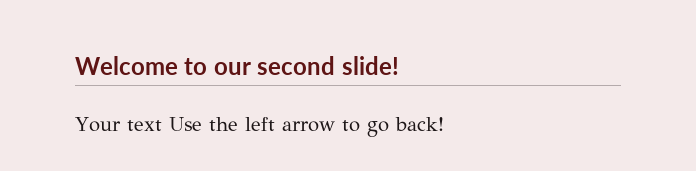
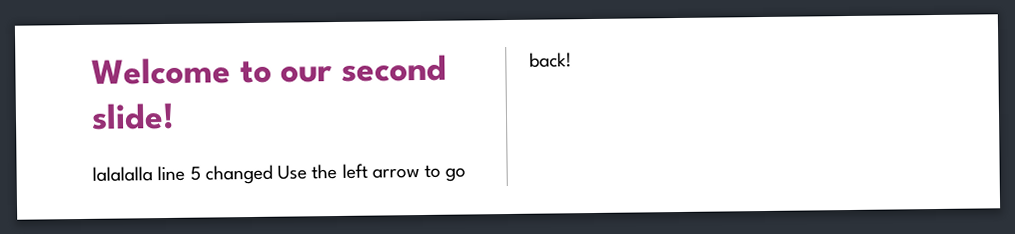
- Your text Use the left arrow to go back!
+ lalalalla line 5 changed Use the left arrow to go back!

